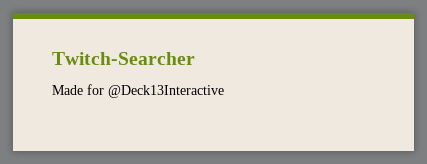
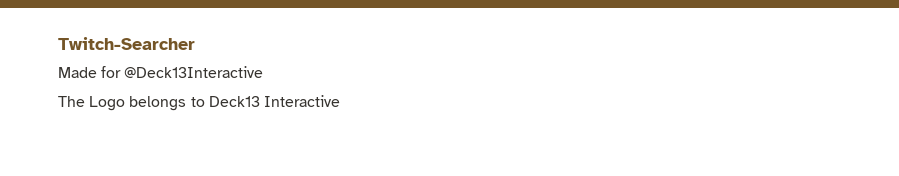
+ The Logo belongs to Deck13 Interactive

